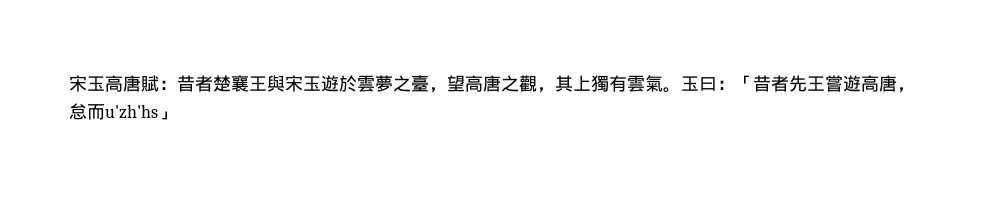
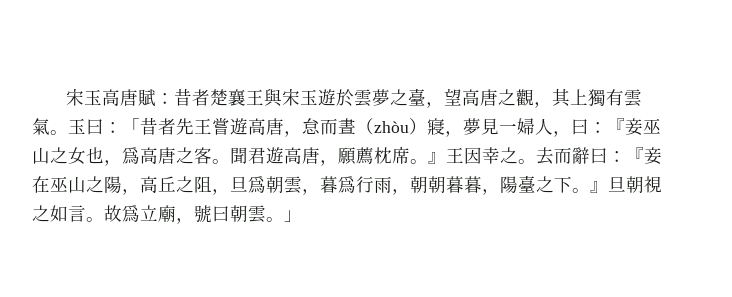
- 玉曰：「昔者先王嘗遊高唐，怠而u'zh'hs」
+ 玉曰：「昔者先王嘗遊高唐，怠而晝（zhòu）寢，夢見一婦人，曰：『妾巫山之女也，爲高唐之客。聞君遊高唐，願薦枕席。』王因幸之。去而辭曰：『妾在巫山之陽，高丘之阻，旦爲朝雲，暮爲行雨，朝朝暮暮，陽臺之下。』旦朝視之如言。故爲立廟，號曰朝雲。」

